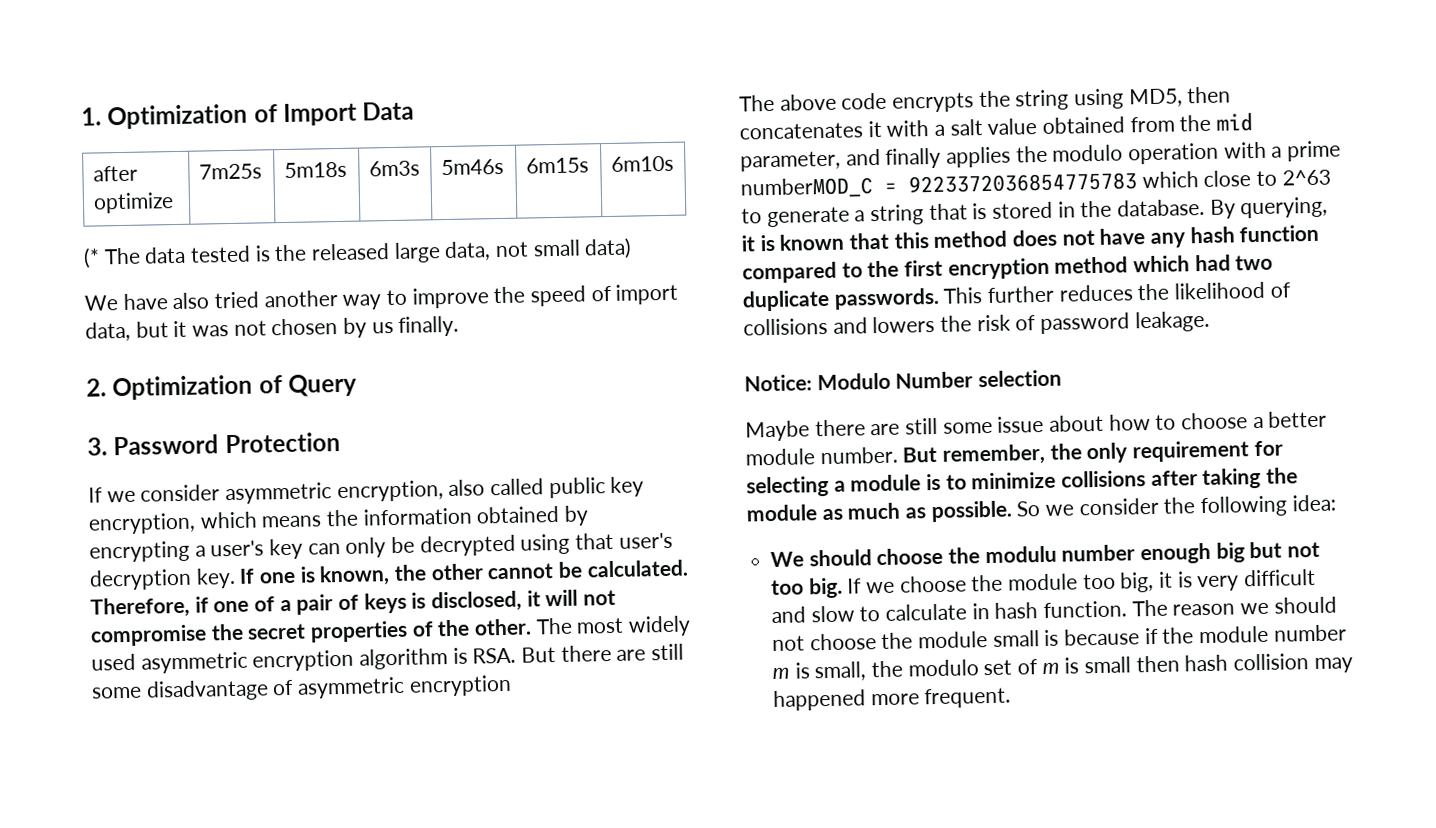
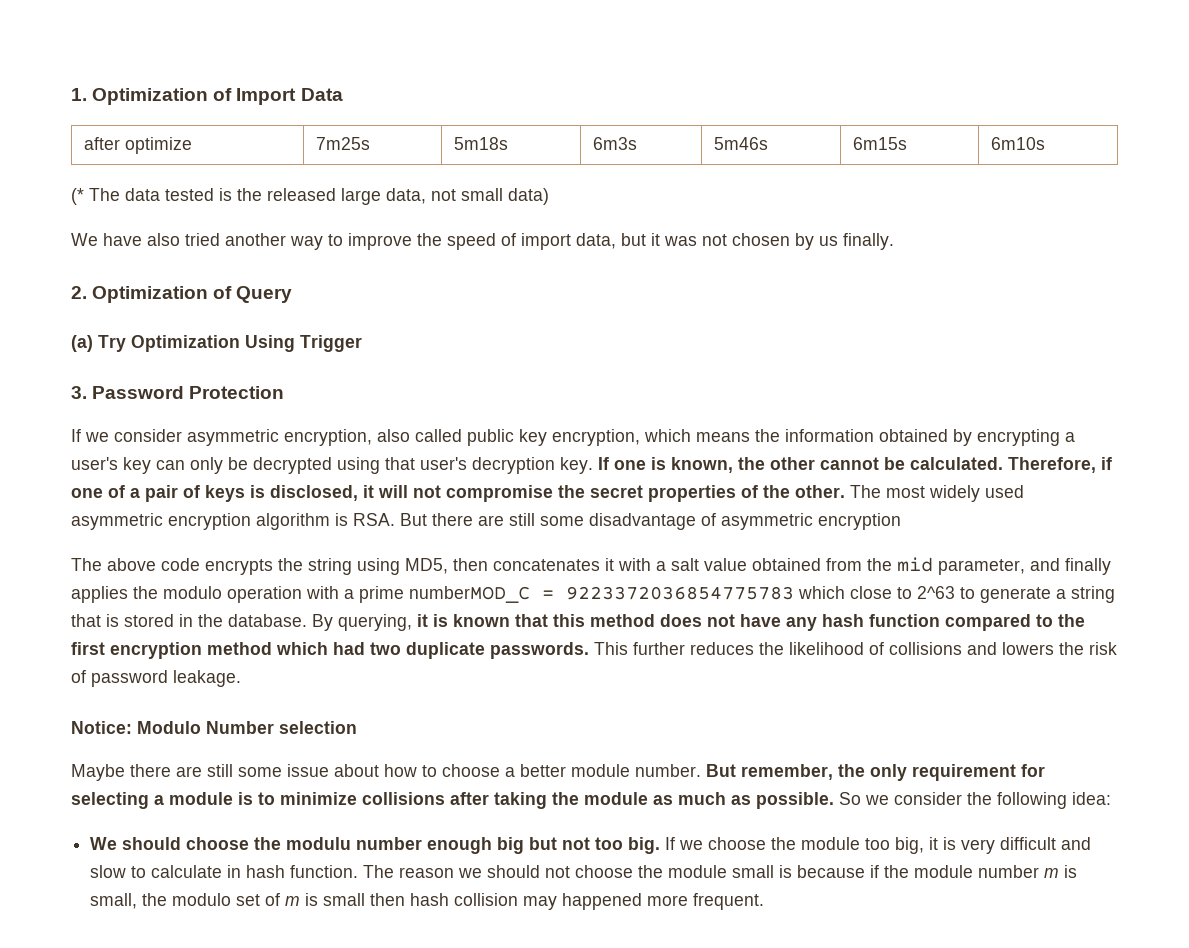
+ (a) Try Optimization Using Trigger

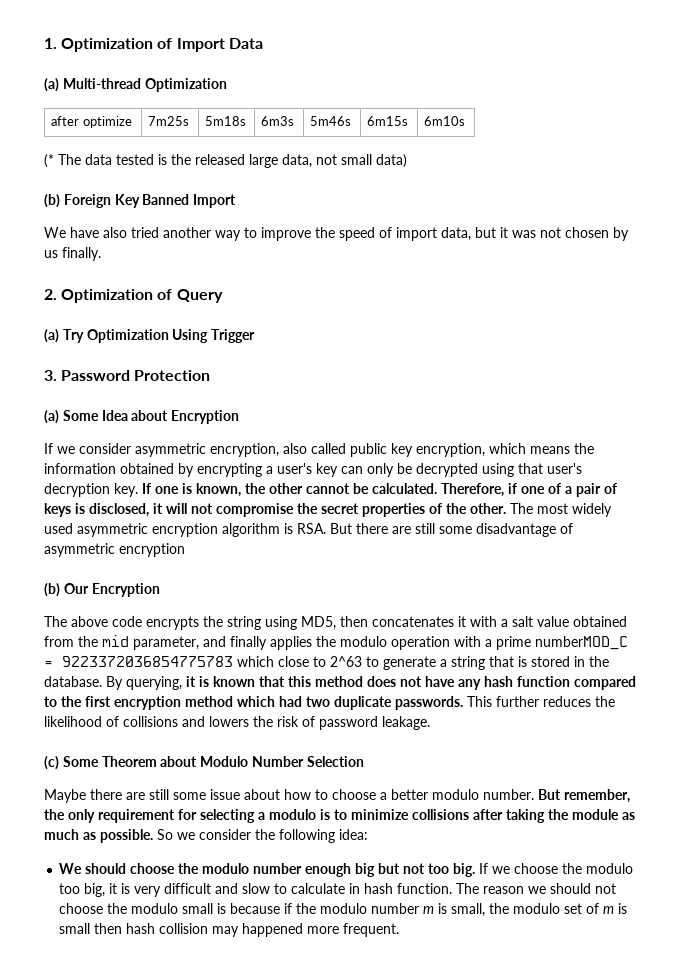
+ (a) Multi-thread Optimization
+ (b) Foreign Key Banned Import
+ (a) Some Idea about Encryption
+ (b) Our Encryption
- Notice: Modulo Number selection
+ (c) Some Theorem about Modulo Number Selection
- Maybe there are still some issue about how to choose a better module number.
+ Maybe there are still some issue about how to choose a better modulo number.
- But remember, the only requirement for selecting a module is to minimize collisions after taking the module as much as possible.
+ But remember, the only requirement for selecting a modulo is to minimize collisions after taking the module as much as possible.
- We should choose the modulu number enough big but not too big.
+ We should choose the modulo number enough big but not too big.
- If we choose the module too big, it is very difficult and slow to calculate in hash function.
+ If we choose the modulo too big, it is very difficult and slow to calculate in hash function.
- The reason we should not choose the module small is because if the module number m is small, the modulo set of m is small then hash collision may happened more frequent.
+ The reason we should not choose the modulo small is because if the modulo number m is small, the modulo set of m is small then hash collision may happened more frequent.

